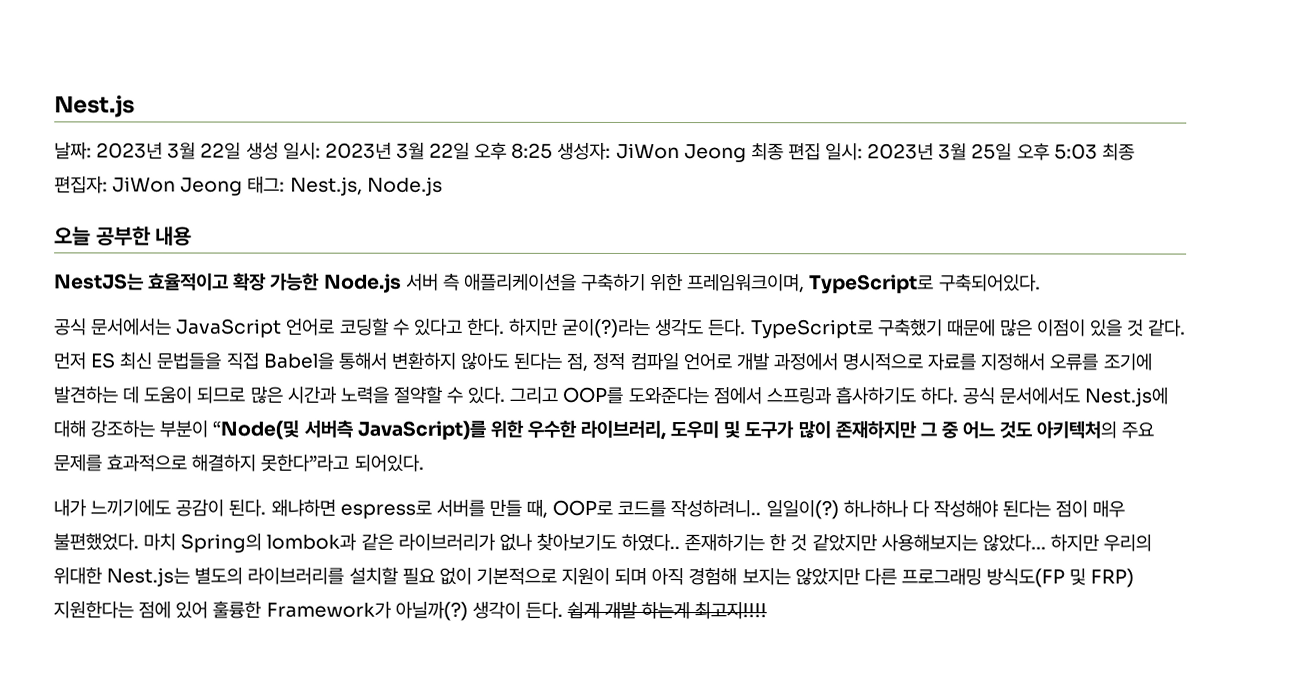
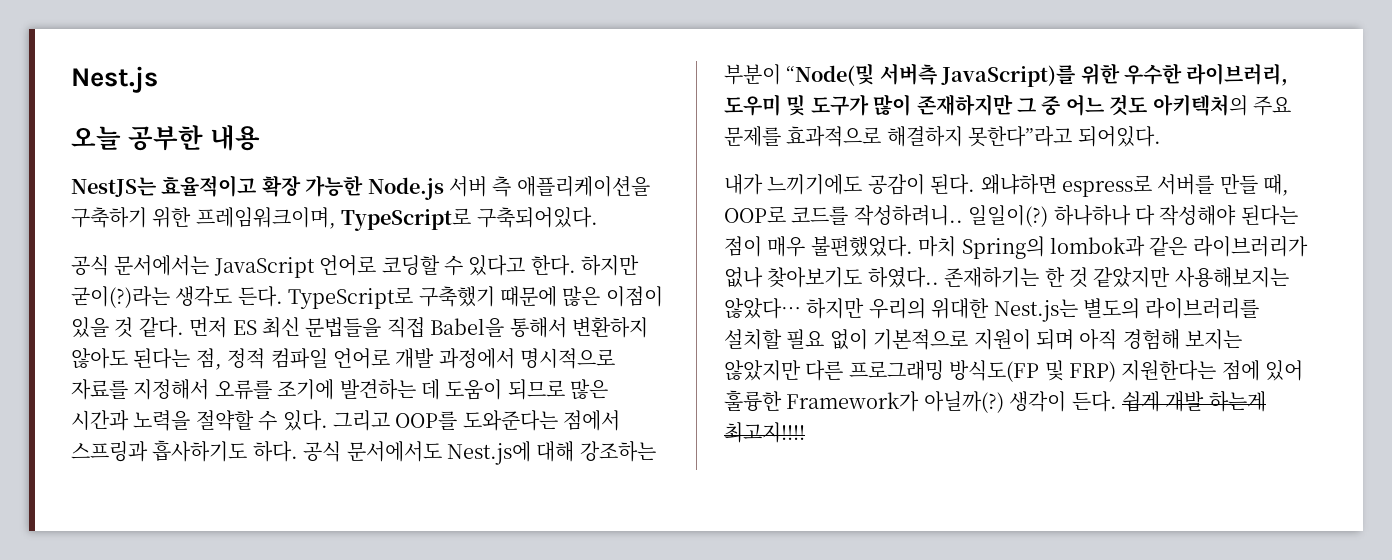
- 날짜: 2023년 3월 22일 생성 일시: 2023년 3월 22일 오후 8:25 생성자: JiWon Jeong 최종 편집 일시: 2023년 3월 25일 오후 5:03 최종 편집자: JiWon Jeong 태그: Nest.js, Node.js

